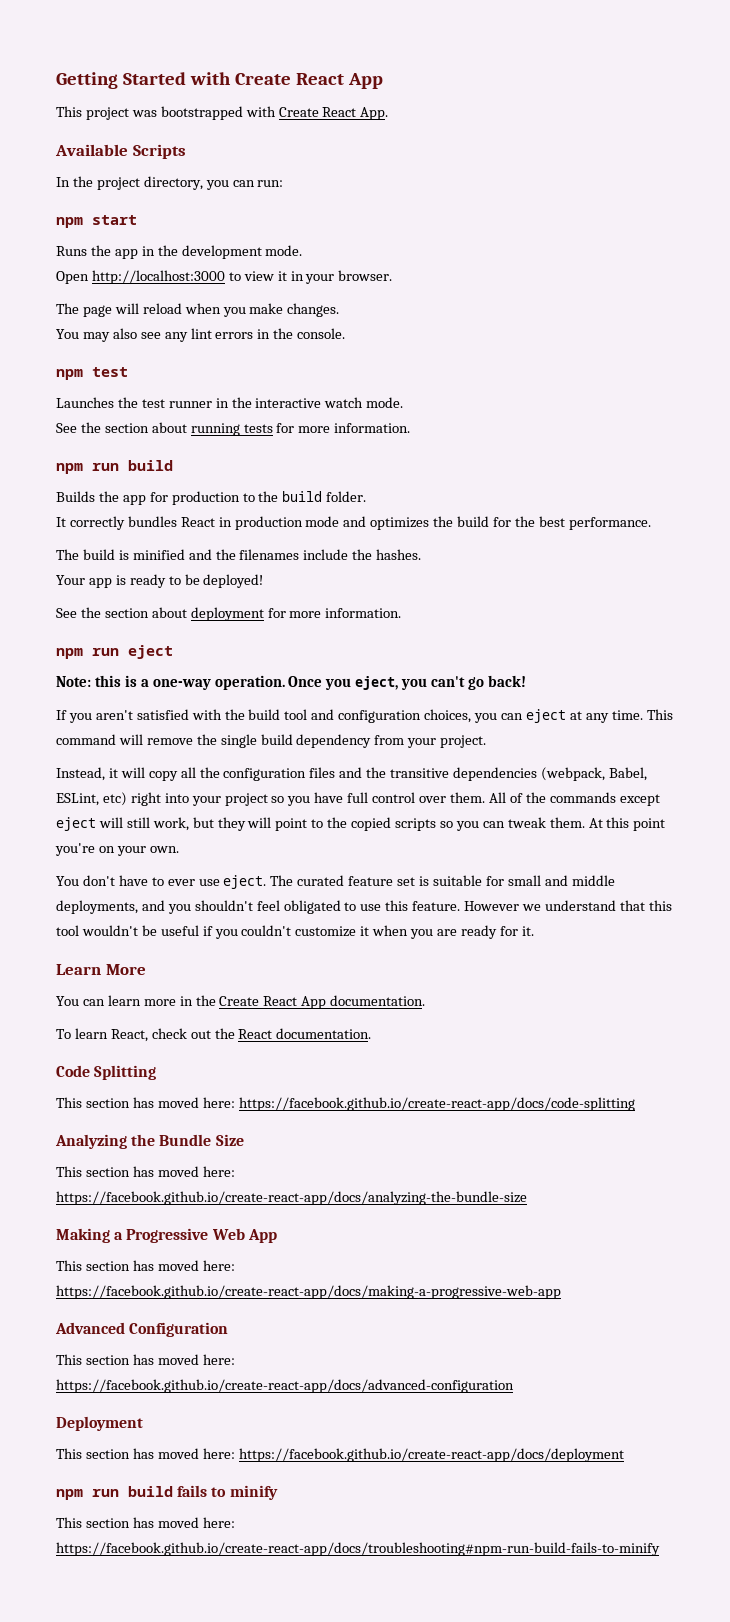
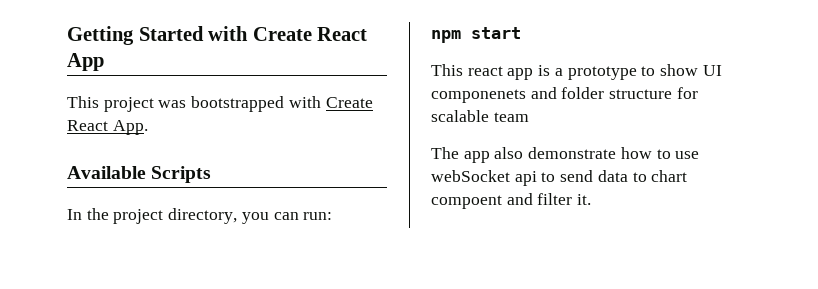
- Runs the app in the development mode.
- Open http://localhost:3000 to view it in your browser.
- The page will reload when you make changes.
- You may also see any lint errors in the console.
- npm test
- Launches the test runner in the interactive watch mode.
- See the section about running tests for more information.
- npm run build
- Builds the app for production to the build folder.
- It correctly bundles React in production mode and optimizes the build for the best performance.
- The build is minified and the filenames include the hashes.
- Your app is ready to be deployed!
- See the section about deployment for more information.
- npm run eject
- Note: this is a one-way operation. Once you eject, you can't go back!
- If you aren't satisfied with the build tool and configuration choices, you can eject at any time. This command will remove the single build dependency from your project.
- Instead, it will copy all the configuration files and the transitive dependencies (webpack, Babel, ESLint, etc) right into your project so you have full control over them. All of the commands except eject will still work, but they will point to the copied scripts so you can tweak them. At this point you're on your own.
- You don't have to ever use eject. The curated feature set is suitable for small and middle deployments, and you shouldn't feel obligated to use this feature. However we understand that this tool wouldn't be useful if you couldn't customize it when you are ready for it.
- Learn More
- You can learn more in the Create React App documentation.
- To learn React, check out the React documentation.
- Code Splitting
- This section has moved here: https://facebook.github.io/create-react-app/docs/code-splitting
- Analyzing the Bundle Size
- This section has moved here: https://facebook.github.io/create-react-app/docs/analyzing-the-bundle-size
- Making a Progressive Web App
- This section has moved here: https://facebook.github.io/create-react-app/docs/making-a-progressive-web-app
- Advanced Configuration
- This section has moved here: https://facebook.github.io/create-react-app/docs/advanced-configuration
- Deployment
- This section has moved here: https://facebook.github.io/create-react-app/docs/deployment
- npm run build fails to minify
- This section has moved here: https://facebook.github.io/create-react-app/docs/troubleshooting#npm-run-build-fails-to-minify
+ This react app is a prototype to show UI componenets and folder structure for scalable team
+ The app also demonstrate how to use webSocket api to send data to chart compoent and filter it.

